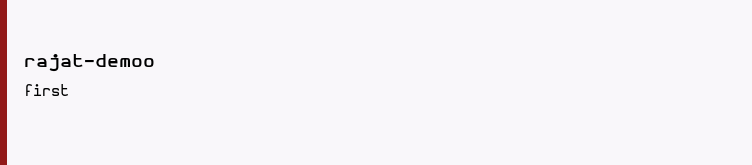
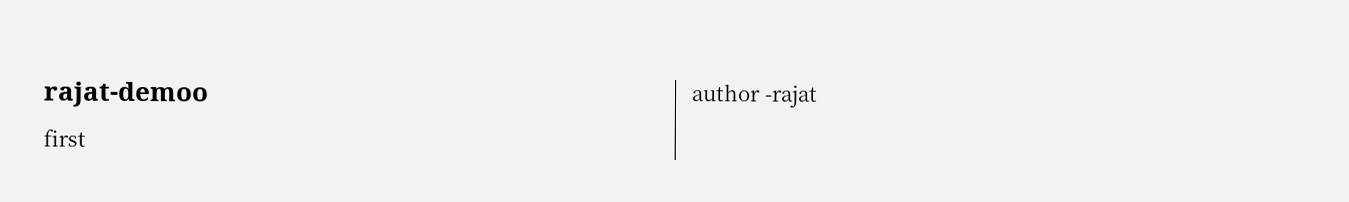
+ author -rajat

